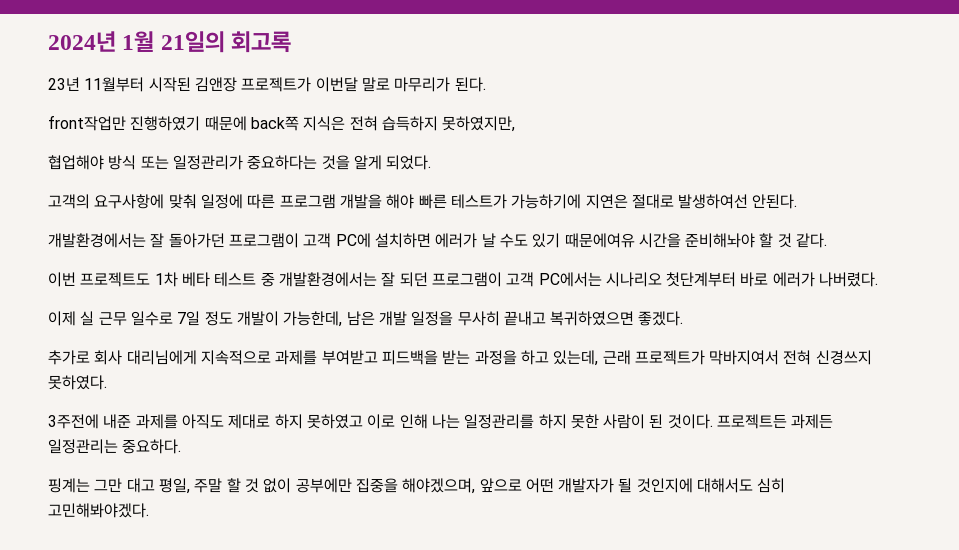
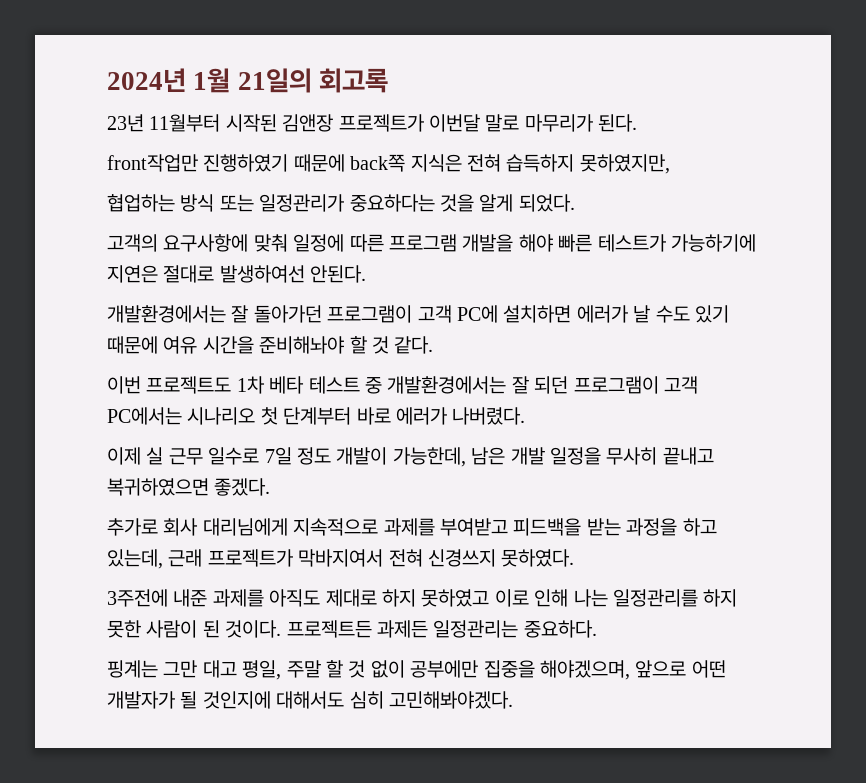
- 협업해야 방식 또는 일정관리가 중요하다는 것을 알게 되었다.
+ 협업하는 방식 또는 일정관리가 중요하다는 것을 알게 되었다.
- 개발환경에서는 잘 돌아가던 프로그램이 고객 PC에 설치하면 에러가 날 수도 있기 때문에여유 시간을 준비해놔야 할 것 같다.
+ 개발환경에서는 잘 돌아가던 프로그램이 고객 PC에 설치하면 에러가 날 수도 있기 때문에 여유 시간을 준비해놔야 할 것 같다.
- 이번 프로젝트도 1차 베타 테스트 중 개발환경에서는 잘 되던 프로그램이 고객 PC에서는 시나리오 첫단계부터 바로 에러가 나버렸다.
+ 이번 프로젝트도 1차 베타 테스트 중 개발환경에서는 잘 되던 프로그램이 고객 PC에서는 시나리오 첫 단계부터 바로 에러가 나버렸다.

